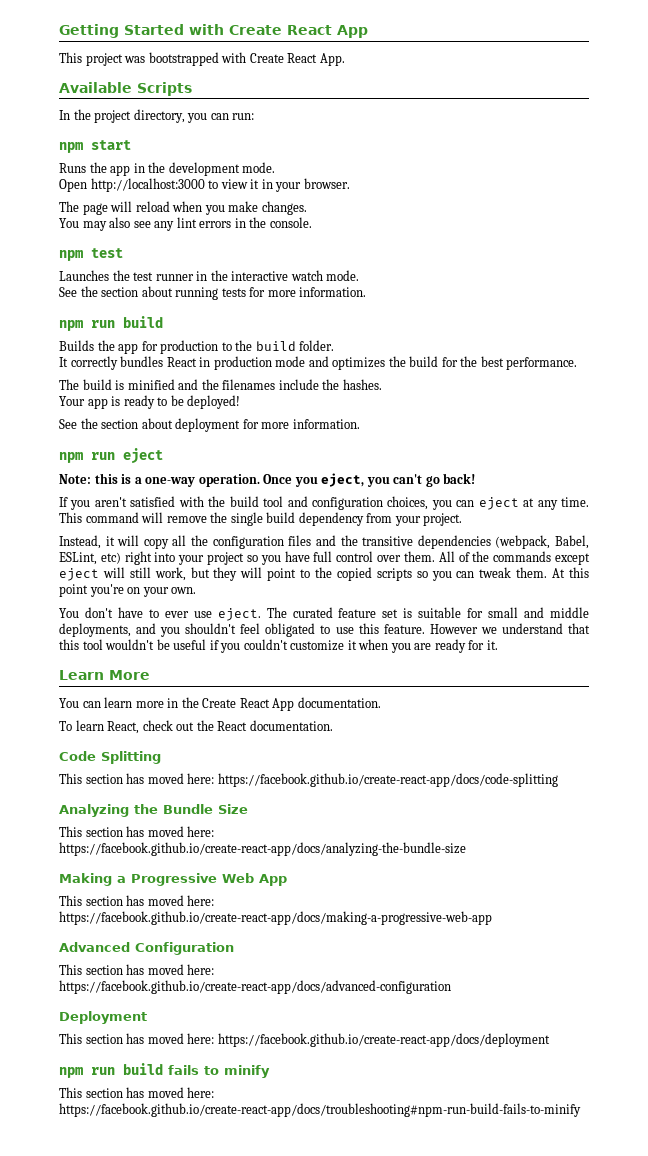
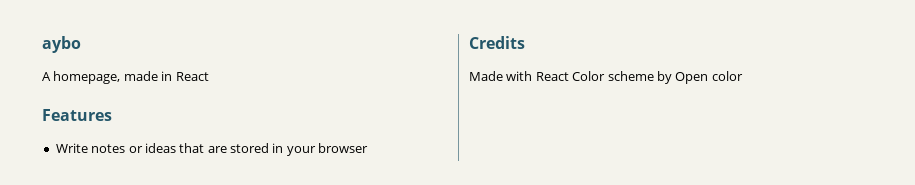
- Getting Started with Create React App
- This project was bootstrapped with Create React App.
- Available Scripts
- In the project directory, you can run:
- npm start
- Runs the app in the development mode.
- Open http://localhost:3000 to view it in your browser.
- The page will reload when you make changes.
- You may also see any lint errors in the console.
- npm test
- Launches the test runner in the interactive watch mode.
- See the section about running tests for more information.
- npm run build
- Builds the app for production to the build folder.
- It correctly bundles React in production mode and optimizes the build for the best performance.
- The build is minified and the filenames include the hashes.
- Your app is ready to be deployed!
- See the section about deployment for more information.
- npm run eject
- Note: this is a one-way operation. Once you eject, you can't go back!
- If you aren't satisfied with the build tool and configuration choices, you can eject at any time. This command will remove the single build dependency from your project.
- Instead, it will copy all the configuration files and the transitive dependencies (webpack, Babel, ESLint, etc) right into your project so you have full control over them. All of the commands except eject will still work, but they will point to the copied scripts so you can tweak them. At this point you're on your own.
- You don't have to ever use eject. The curated feature set is suitable for small and middle deployments, and you shouldn't feel obligated to use this feature. However we understand that this tool wouldn't be useful if you couldn't customize it when you are ready for it.
- Learn More
- You can learn more in the Create React App documentation.
- To learn React, check out the React documentation.
- Code Splitting
- This section has moved here: https://facebook.github.io/create-react-app/docs/code-splitting
- Analyzing the Bundle Size
- This section has moved here: https://facebook.github.io/create-react-app/docs/analyzing-the-bundle-size
- Making a Progressive Web App
- This section has moved here: https://facebook.github.io/create-react-app/docs/making-a-progressive-web-app
- Advanced Configuration
- This section has moved here: https://facebook.github.io/create-react-app/docs/advanced-configuration
- Deployment
- This section has moved here: https://facebook.github.io/create-react-app/docs/deployment
- npm run build fails to minify
- This section has moved here: https://facebook.github.io/create-react-app/docs/troubleshooting#npm-run-build-fails-to-minify
+ aybo
+ A homepage, made in React
+ Features
+ Write notes or ideas that are stored in your browser
+ Credits
+ Made with React Color scheme by Open color

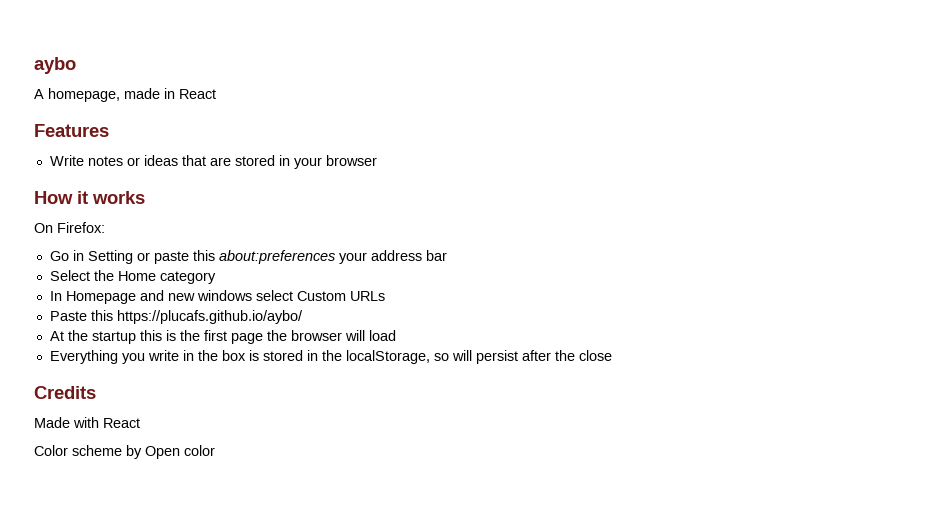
+ How it works
+ On Firefox:
+ Go in Setting or paste this about:preferences your address bar
+ Select the Home category
+ In Homepage and new windows select Custom URLs
+ Paste this https://plucafs.github.io/aybo/
+ At the startup this is the first page the browser will load
+ Everything you write in the box is stored in the localStorage, so will persist after the close
- Made with React Color scheme by Open color
+ Made with React
+ Color scheme by Open color

